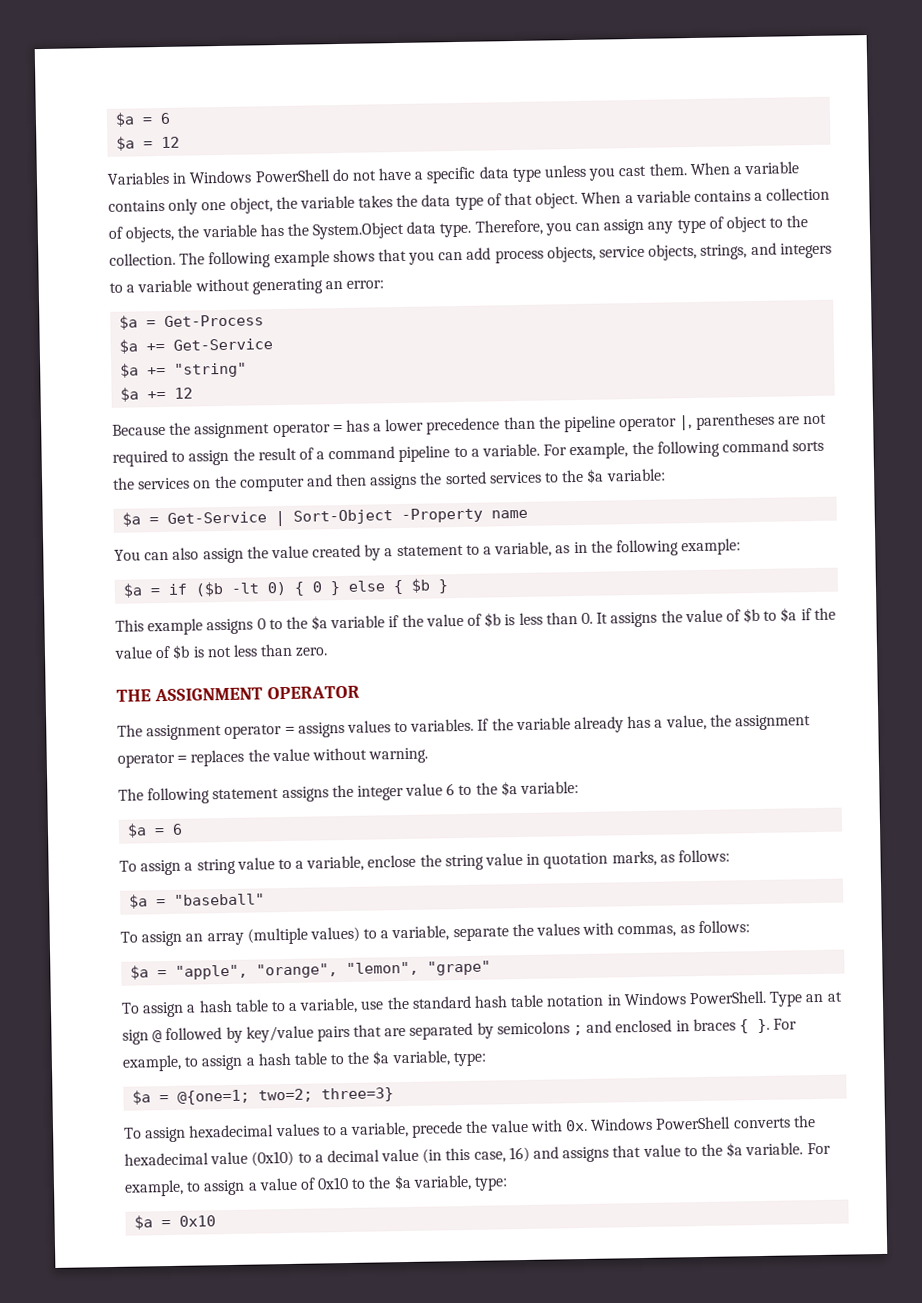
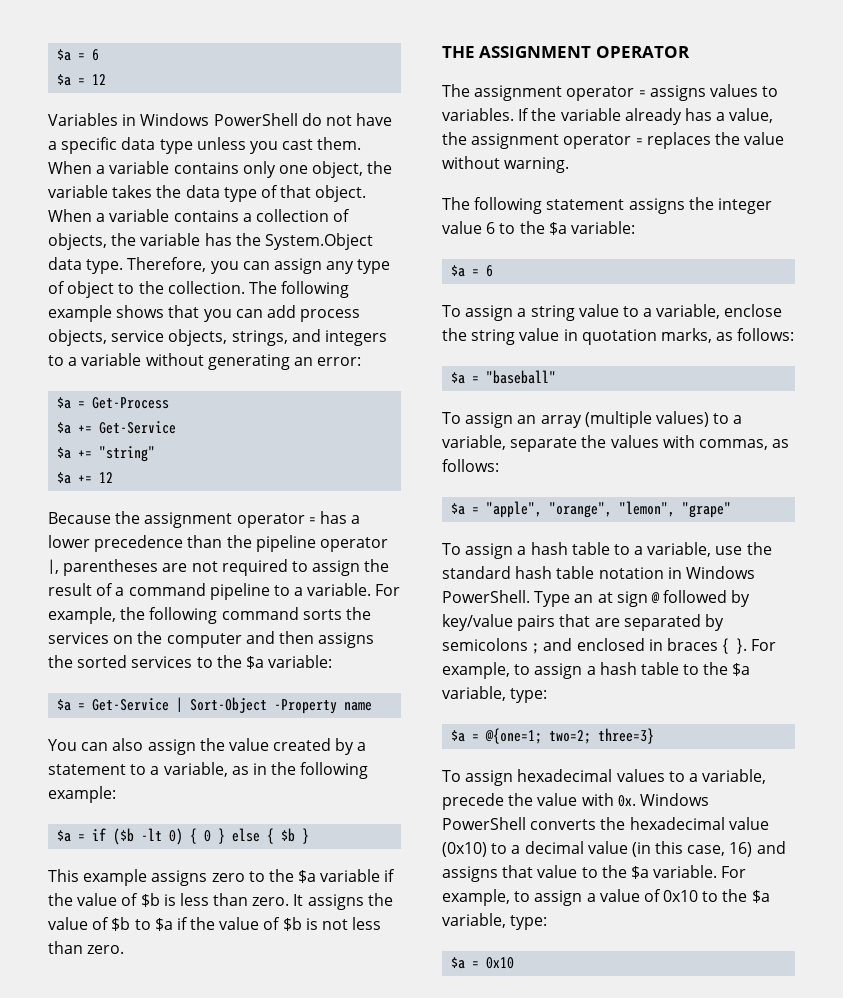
- This example assigns 0 to the $a variable if the value of $b is less than 0. It assigns the value of $b to $a if the value of $b is not less than zero.
+ This example assigns zero to the $a variable if the value of $b is less than zero. It assigns the value of $b to $a if the value of $b is not less than zero.

